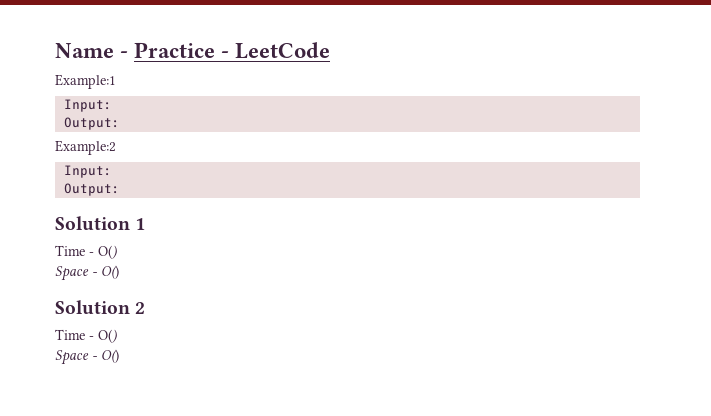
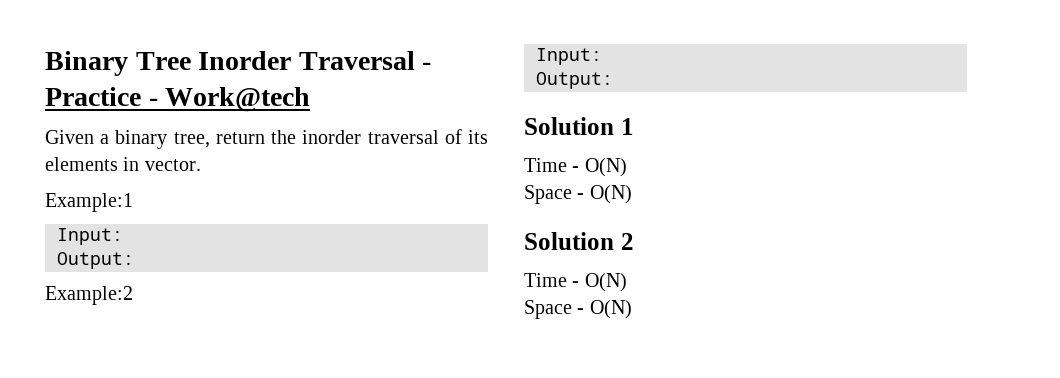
- Name - Practice - LeetCode
+ Binary Tree Inorder Traversal - Practice - Work@tech
+ Given a binary tree, return the inorder traversal of its elements in vector.
  Solution 1
- Time - O()
- Space - O()
+ Time - O(N)
+ Space - O(N)
  Solution 2
- Time - O()
- Space - O()
+ Time - O(N)
+ Space - O(N)

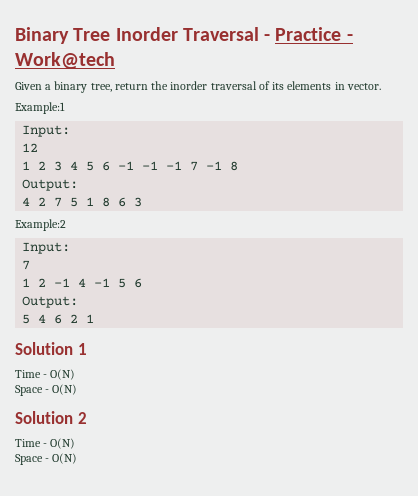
  Example:1
  Input:
+ 12
+ 1 2 3 4 5 6 -1 -1 -1 7 -1 8
  Output:
+ 4 2 7 5 1 8 6 3
  Example:2
  Input:
+ 7
+ 1 2 -1 4 -1 5 6
  Output:
+ 5 4 6 2 1

